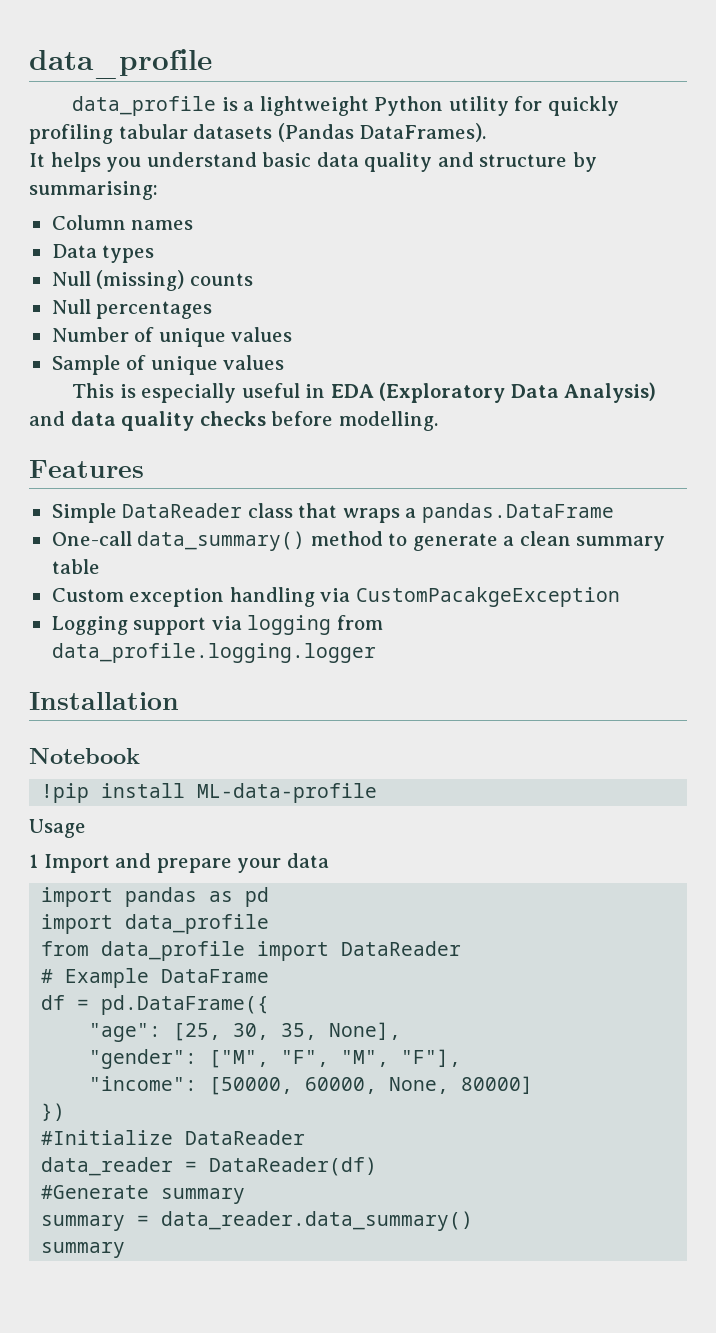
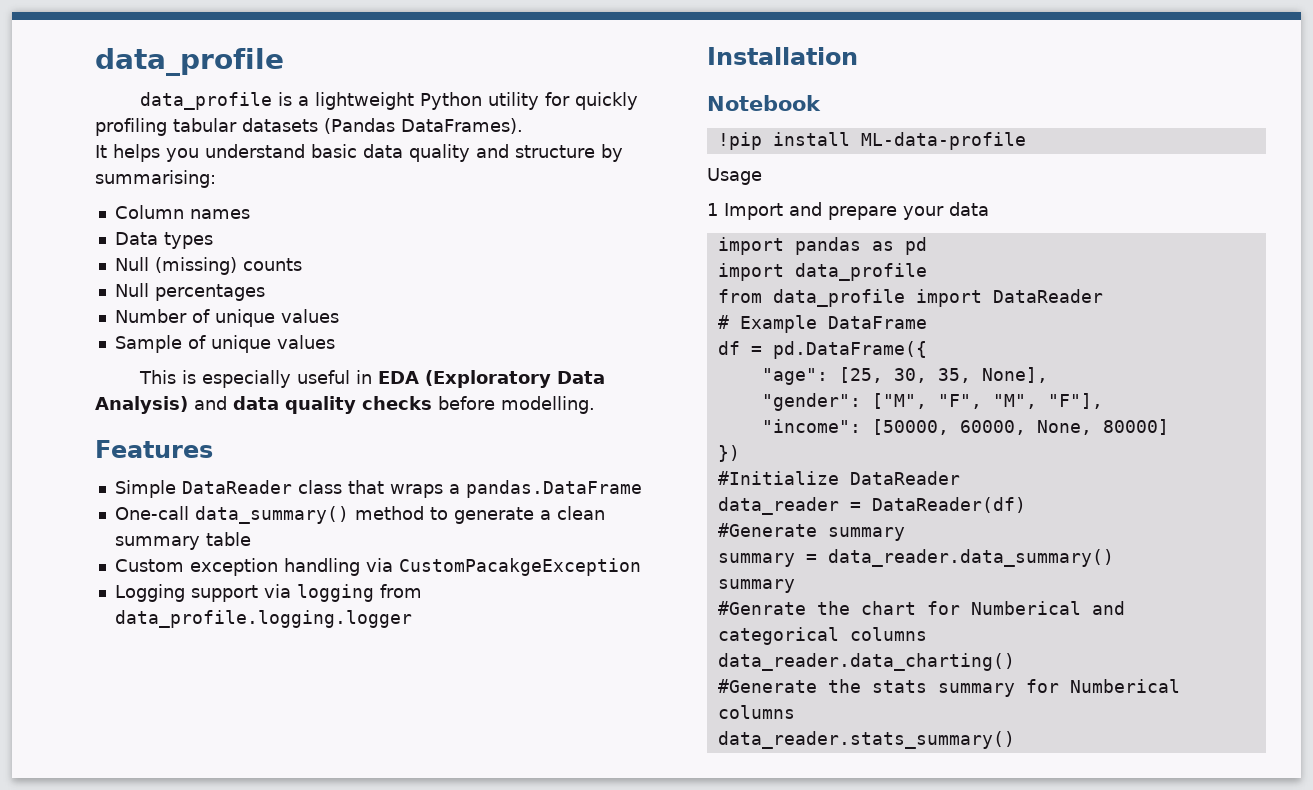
+ #Genrate the chart for Numberical and categorical columns
+ data_reader.data_charting()
+ #Generate the stats summary for Numberical columns
+ data_reader.stats_summary()

